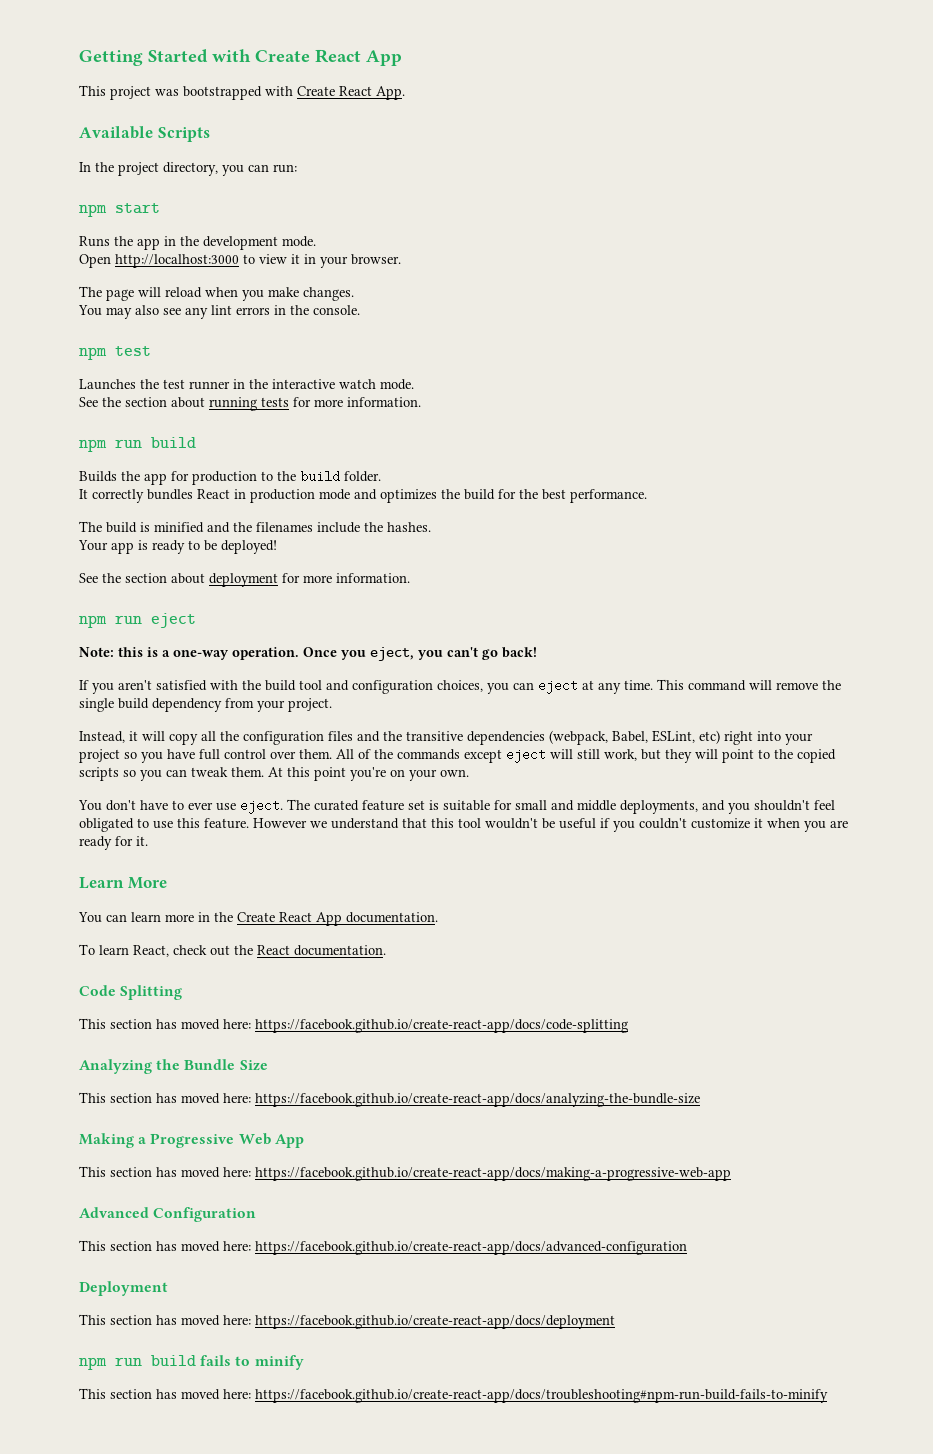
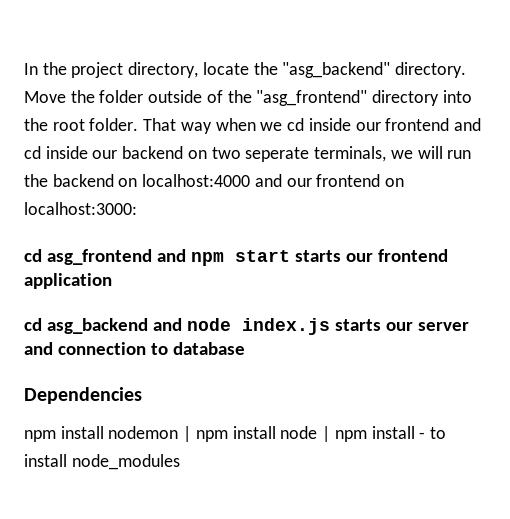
- Getting Started with Create React App
- This project was bootstrapped with Create React App.
- Available Scripts
- In the project directory, you can run:
- npm start
- Runs the app in the development mode.
- Open http://localhost:3000 to view it in your browser.
- The page will reload when you make changes.
- You may also see any lint errors in the console.
- npm test
- Launches the test runner in the interactive watch mode.
- See the section about running tests for more information.
- npm run build
- Builds the app for production to the build folder.
- It correctly bundles React in production mode and optimizes the build for the best performance.
- The build is minified and the filenames include the hashes.
- Your app is ready to be deployed!
- See the section about deployment for more information.
- npm run eject
- Note: this is a one-way operation. Once you eject, you can't go back!
- If you aren't satisfied with the build tool and configuration choices, you can eject at any time. This command will remove the single build dependency from your project.
- Instead, it will copy all the configuration files and the transitive dependencies (webpack, Babel, ESLint, etc) right into your project so you have full control over them. All of the commands except eject will still work, but they will point to the copied scripts so you can tweak them. At this point you're on your own.
- You don't have to ever use eject. The curated feature set is suitable for small and middle deployments, and you shouldn't feel obligated to use this feature. However we understand that this tool wouldn't be useful if you couldn't customize it when you are ready for it.
- Learn More
- You can learn more in the Create React App documentation.
- To learn React, check out the React documentation.
- Code Splitting
- This section has moved here: https://facebook.github.io/create-react-app/docs/code-splitting
- Analyzing the Bundle Size
- This section has moved here: https://facebook.github.io/create-react-app/docs/analyzing-the-bundle-size
- Making a Progressive Web App
- This section has moved here: https://facebook.github.io/create-react-app/docs/making-a-progressive-web-app
- Advanced Configuration
- This section has moved here: https://facebook.github.io/create-react-app/docs/advanced-configuration
- Deployment
- This section has moved here: https://facebook.github.io/create-react-app/docs/deployment
- npm run build fails to minify
- This section has moved here: https://facebook.github.io/create-react-app/docs/troubleshooting#npm-run-build-fails-to-minify
+ In the project directory, locate the "asg_backend" directory. Move the folder outside of the "asg_frontend" directory into the root folder. That way when we cd inside our frontend and cd inside our backend on two seperate terminals, we will run the backend on localhost:4000 and our frontend on localhost:3000:
+ cd asg_frontend and npm start starts our frontend application
+ cd asg_backend and node index.js starts our server and connection to database
+ Dependencies
+ npm install nodemon | npm install node | npm install - to install node_modules

